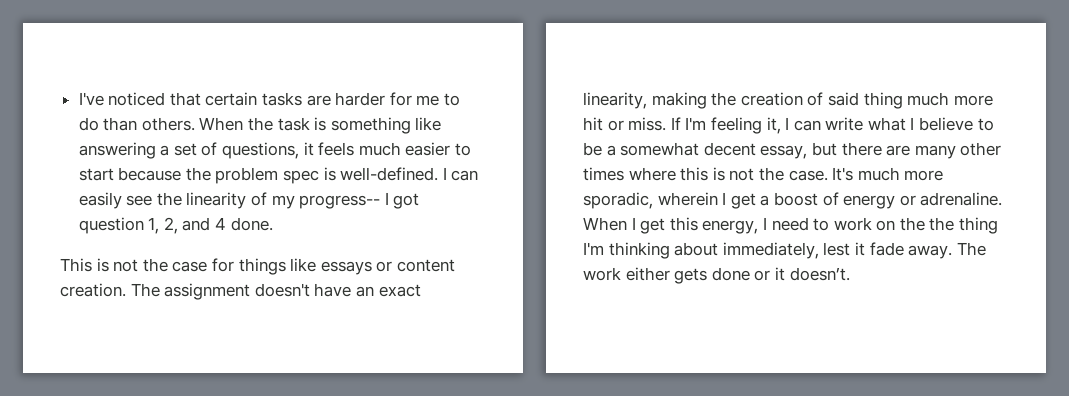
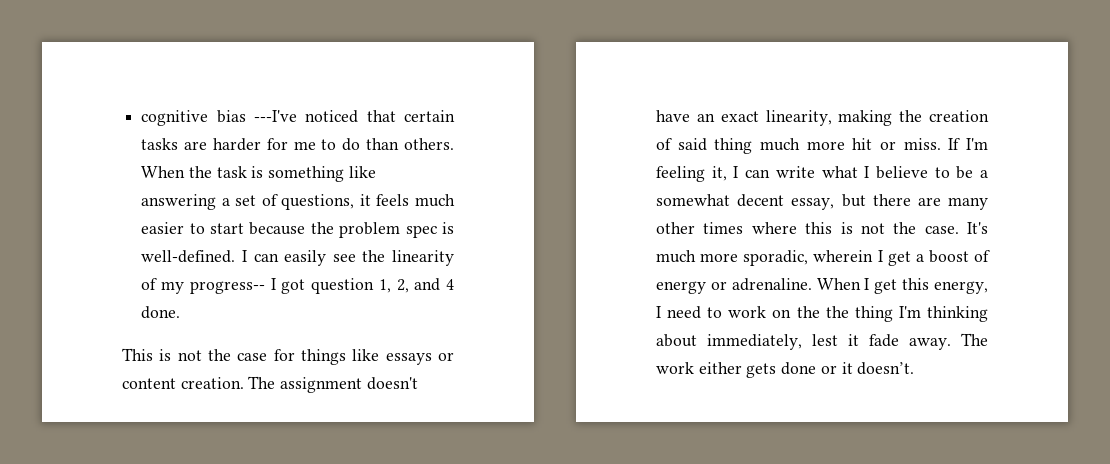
- I've noticed that certain tasks are harder for me to do than others.
+ cognitive bias ---I've noticed that certain tasks are harder for me to do than others.

